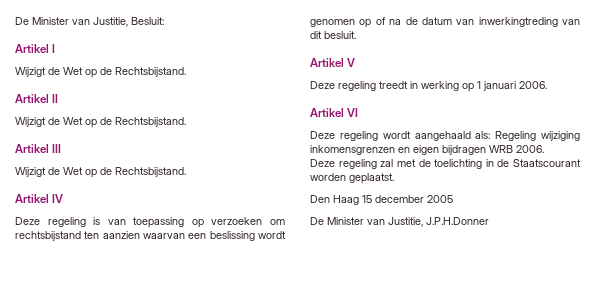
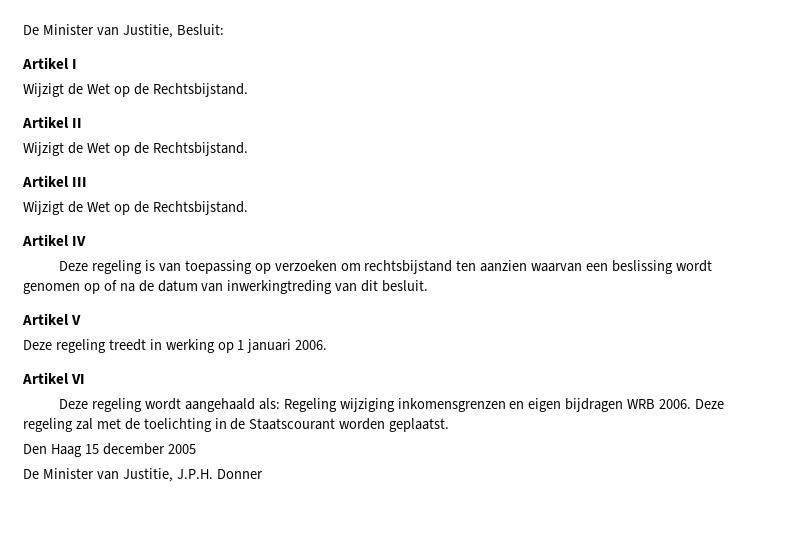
- Deze regeling wordt aangehaald als: Regeling wijziging inkomensgrenzen en eigen bijdragen WRB 2006.
- Deze regeling zal met de toelichting in de Staatscourant worden geplaatst.
+ Deze regeling wordt aangehaald als: Regeling wijziging inkomensgrenzen en eigen bijdragen WRB 2006. Deze regeling zal met de toelichting in de Staatscourant worden geplaatst.
- De Minister van Justitie, J.P.H.Donner
+ De Minister van Justitie, J.P.H. Donner

